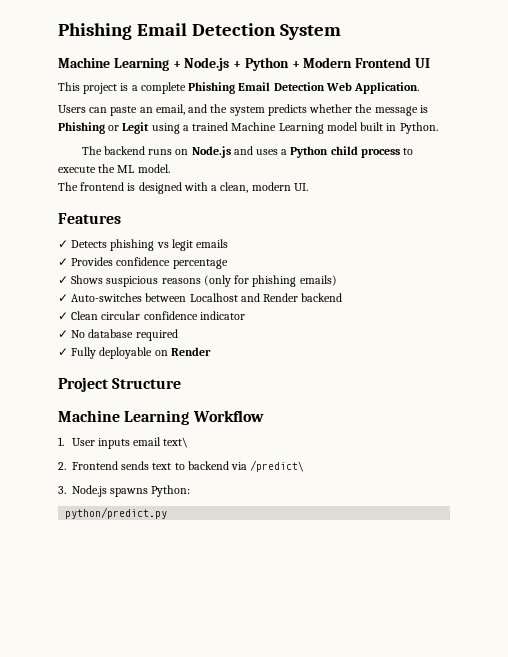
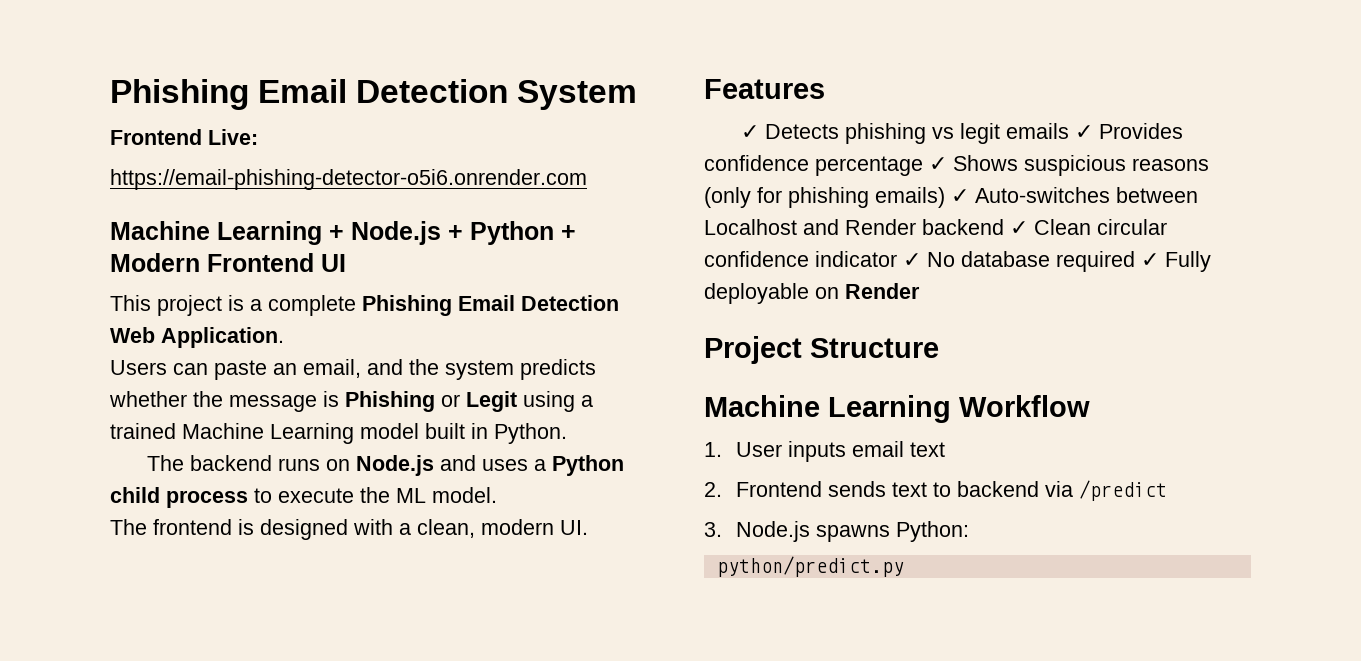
+ Frontend Live:
+ https://email-phishing-detector-o5i6.onrender.com
- ✓ Detects phishing vs legit emails
- ✓ Provides confidence percentage
- ✓ Shows suspicious reasons (only for phishing emails)
- ✓ Auto-switches between Localhost and Render backend
- ✓ Clean circular confidence indicator
- ✓ No database required
- ✓ Fully deployable on Render
+ ✓ Detects phishing vs legit emails ✓ Provides confidence percentage ✓ Shows suspicious reasons (only for phishing emails) ✓ Auto-switches between Localhost and Render backend ✓ Clean circular confidence indicator ✓ No database required ✓ Fully deployable on Render
- 1. User inputs email text\
+ 1. User inputs email text
- 2. Frontend sends text to backend via /predict\
+ 2. Frontend sends text to backend via /predict

